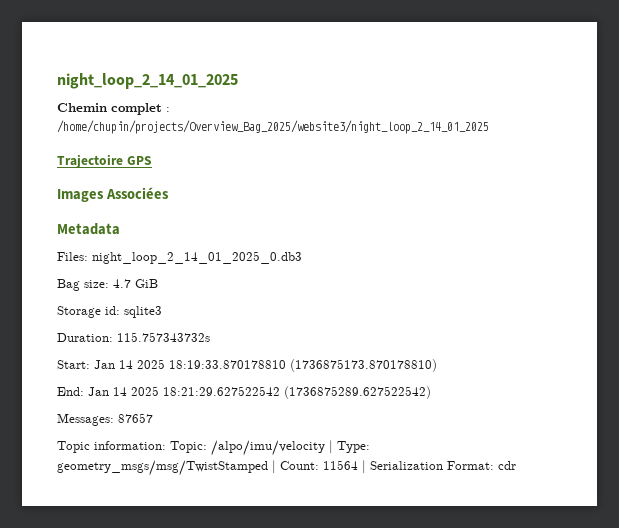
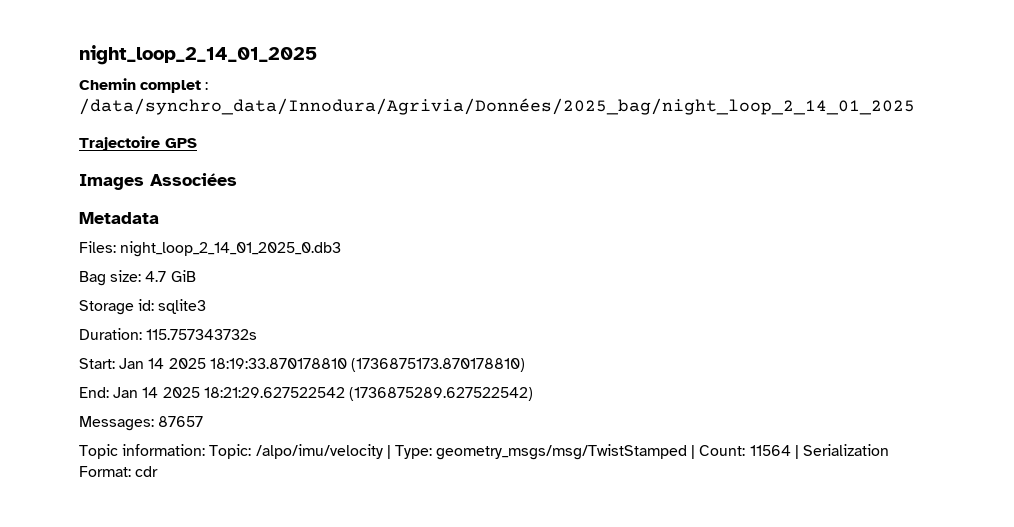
- Chemin complet : /home/chupin/projects/Overview_Bag_2025/website3/night_loop_2_14_01_2025
+ Chemin complet : /data/synchro_data/Innodura/Agrivia/Données/2025_bag/night_loop_2_14_01_2025

